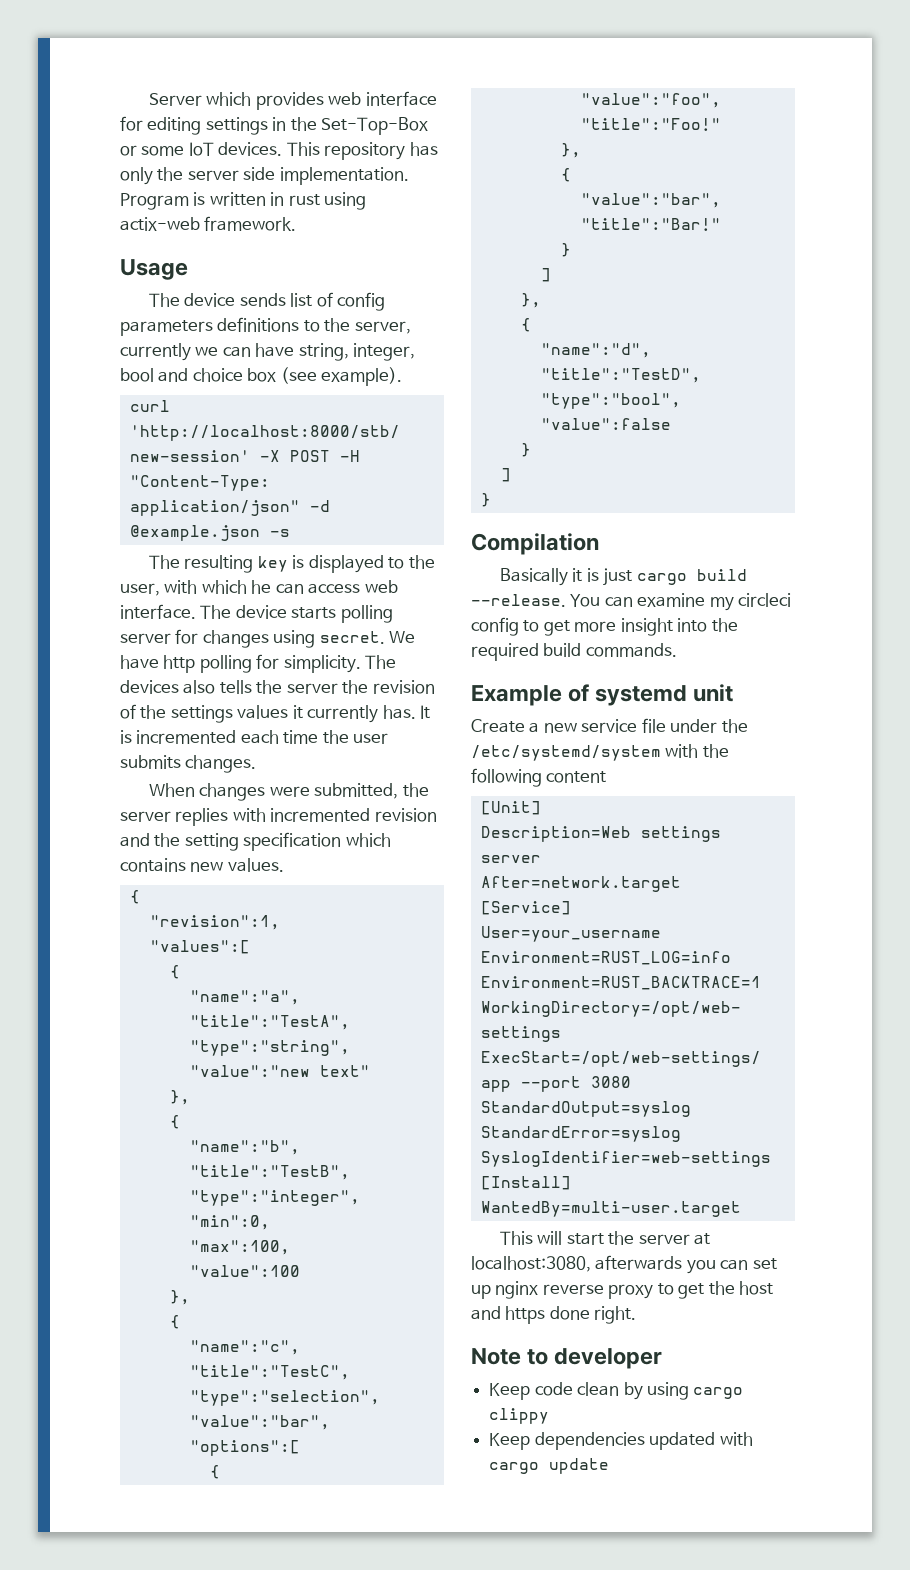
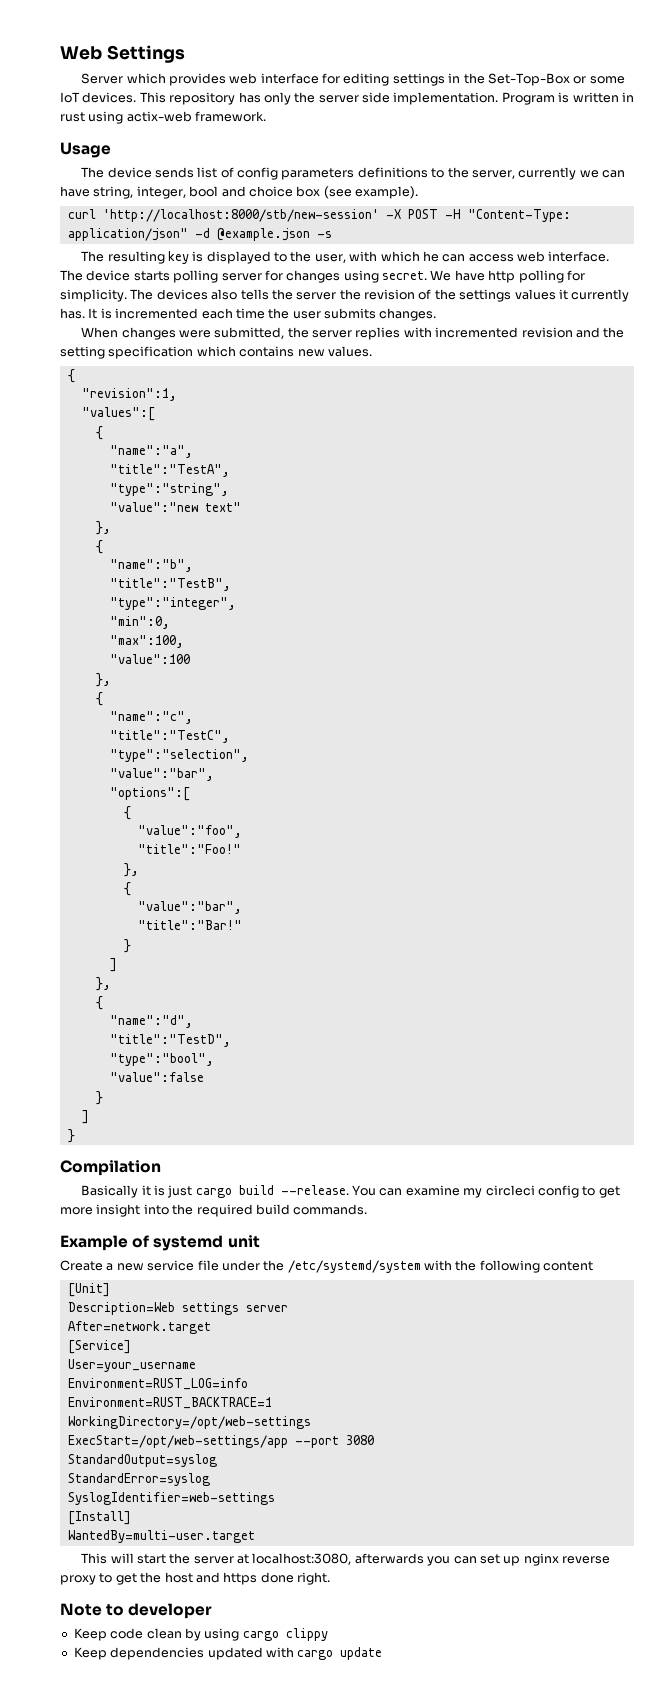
+ Web Settings

